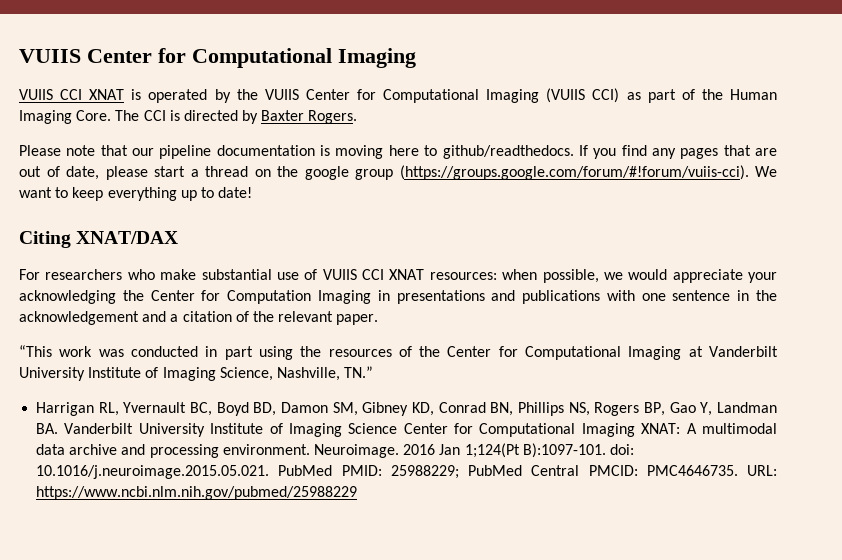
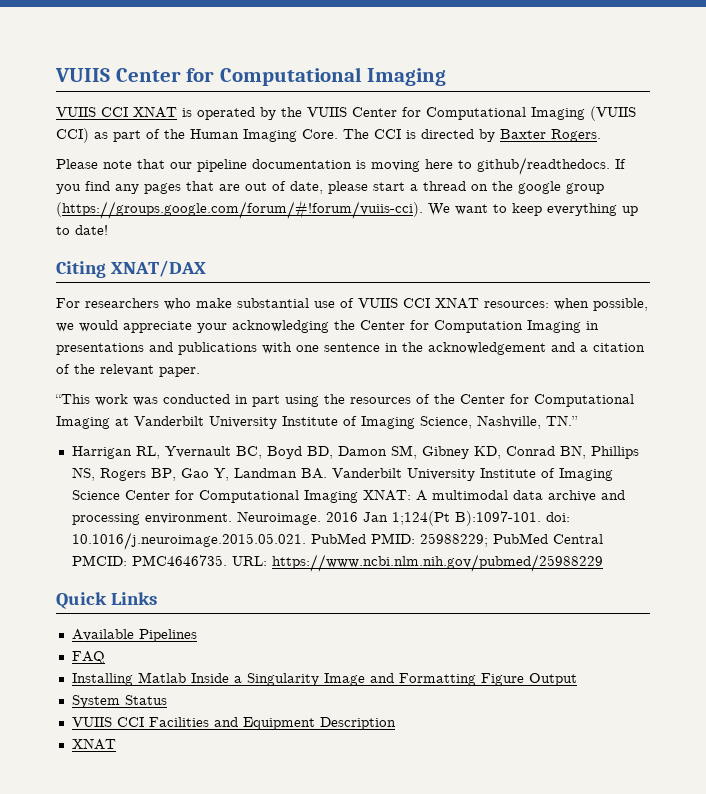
+ Quick Links
+ Available Pipelines
+ FAQ
+ Installing Matlab Inside a Singularity Image and Formatting Figure Output
+ System Status
+ VUIIS CCI Facilities and Equipment Description
+ XNAT

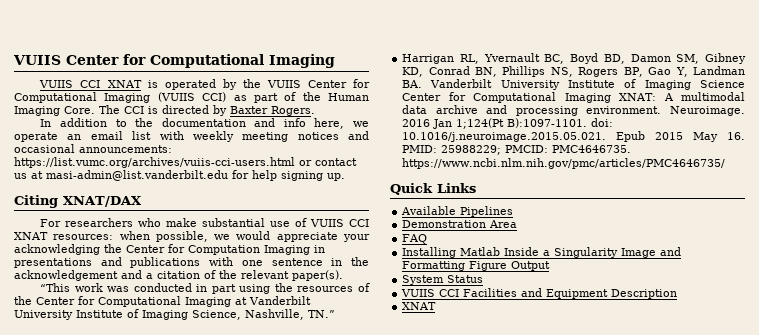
- Please note that our pipeline documentation is moving here to github/readthedocs. If you find any pages that are out of date, please start a thread on the google group (https://groups.google.com/forum/#!forum/vuiis-cci). We want to keep everything up to date!
+ In addition to the documentation and info here, we operate an email list with weekly meeting notices and occasional announcements: https://list.vumc.org/archives/vuiis-cci-users.html or contact us at masi-admin@list.vanderbilt.edu for help signing up.
- For researchers who make substantial use of VUIIS CCI XNAT resources: when possible, we would appreciate your acknowledging the Center for Computation Imaging in presentations and publications with one sentence in the acknowledgement and a citation of the relevant paper.
+ For researchers who make substantial use of VUIIS CCI XNAT resources: when possible, we would appreciate your acknowledging the Center for Computation Imaging in presentations and publications with one sentence in the acknowledgement and a citation of the relevant paper(s).
- 2016 Jan 1;124(Pt B):1097-101. doi: 10.1016/j.neuroimage.2015.05.021. PubMed PMID: 25988229; PubMed Central PMCID: PMC4646735. URL: https://www.ncbi.nlm.nih.gov/pubmed/25988229
+ 2016 Jan 1;124(Pt B):1097-1101. doi: 10.1016/j.neuroimage.2015.05.021. Epub 2015 May 16. PMID: 25988229; PMCID: PMC4646735. https://www.ncbi.nlm.nih.gov/pmc/articles/PMC4646735/
+ Demonstration Area

